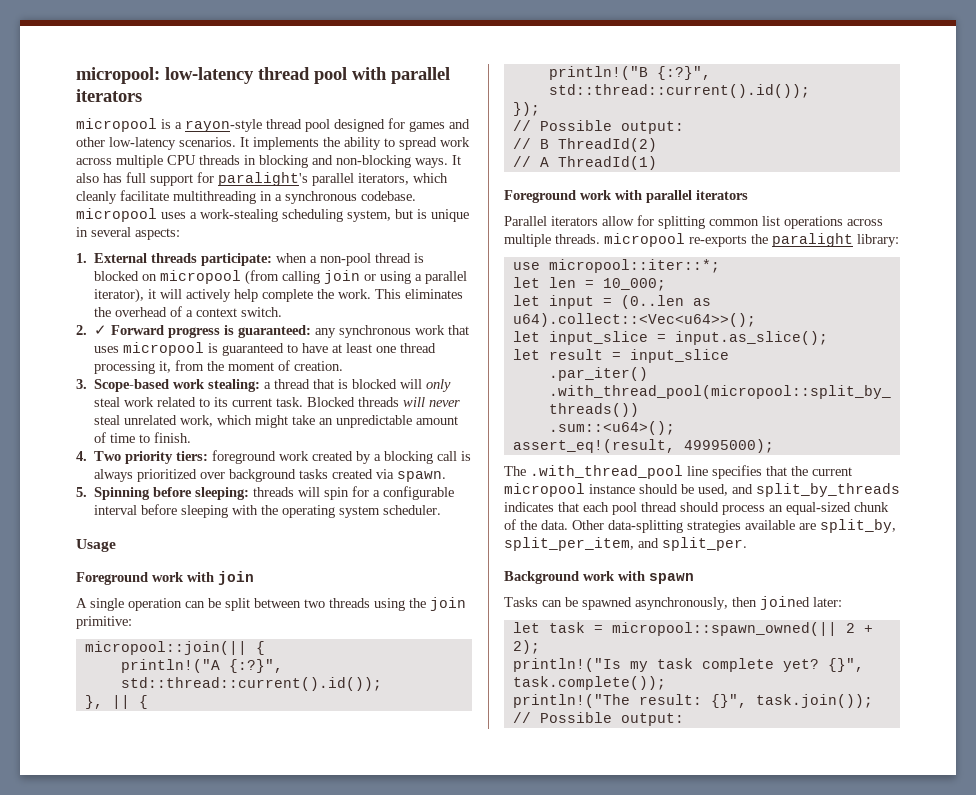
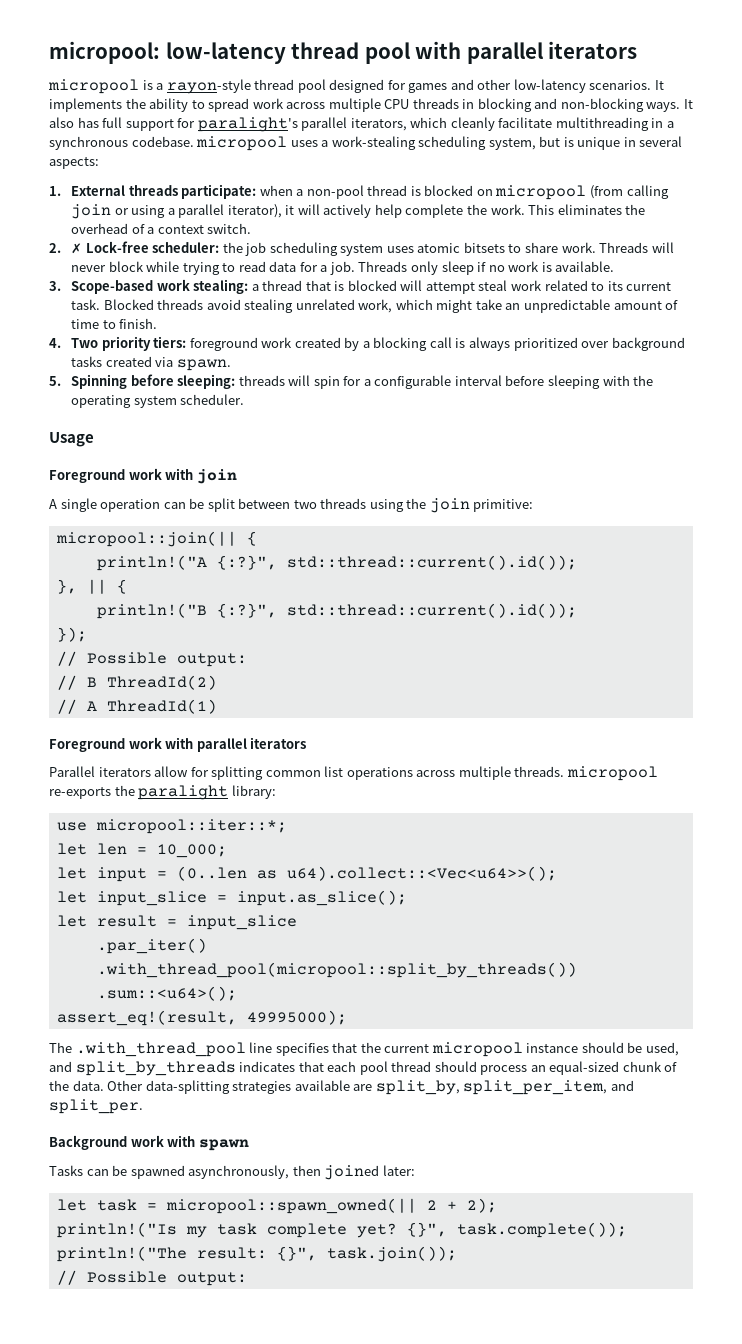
- 2. ✓ Forward progress is guaranteed: any synchronous work that uses micropool is guaranteed to have at least one thread processing it, from the moment of creation.
+ 2. ✗ Lock-free scheduler: the job scheduling system uses atomic bitsets to share work. Threads will never block while trying to read data for a job. Threads only sleep if no work is available.
- 3. Scope-based work stealing: a thread that is blocked will only steal work related to its current task.
+ 3. Scope-based work stealing: a thread that is blocked will attempt steal work related to its current task.
- Blocked threads will never steal unrelated work, which might take an unpredictable amount of time to finish.
+ Blocked threads avoid stealing unrelated work, which might take an unpredictable amount of time to finish.

